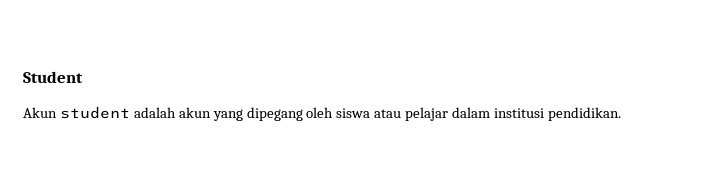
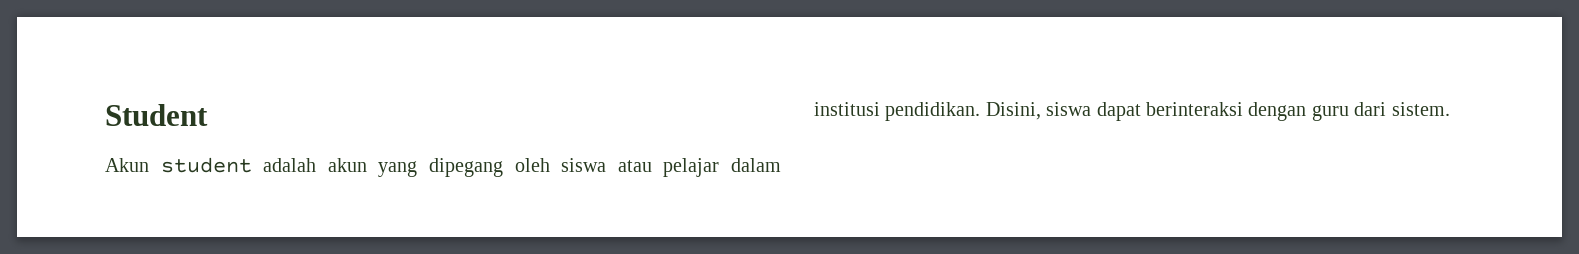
+ Disini, siswa dapat berinteraksi dengan guru dari sistem.

